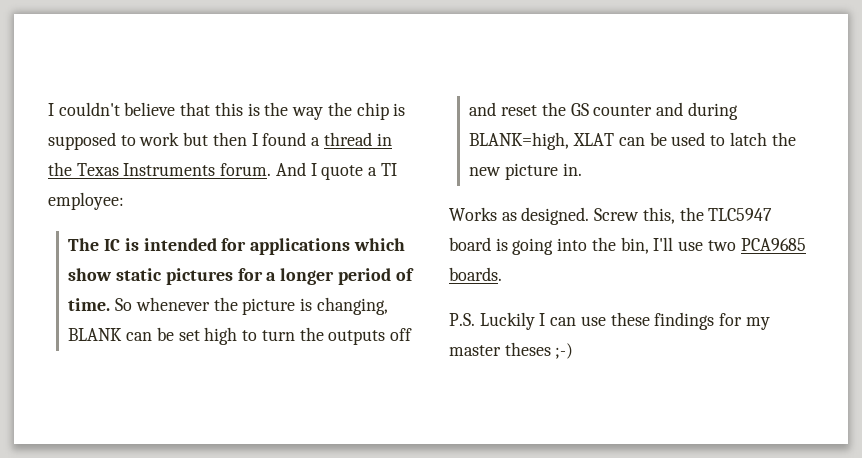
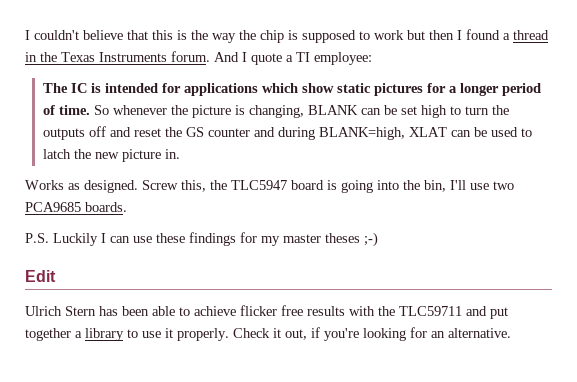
+ Edit
+ Ulrich Stern has been able to achieve flicker free results with the TLC59711 and put together a library to use it properly. Check it out, if you're looking for an alternative.

